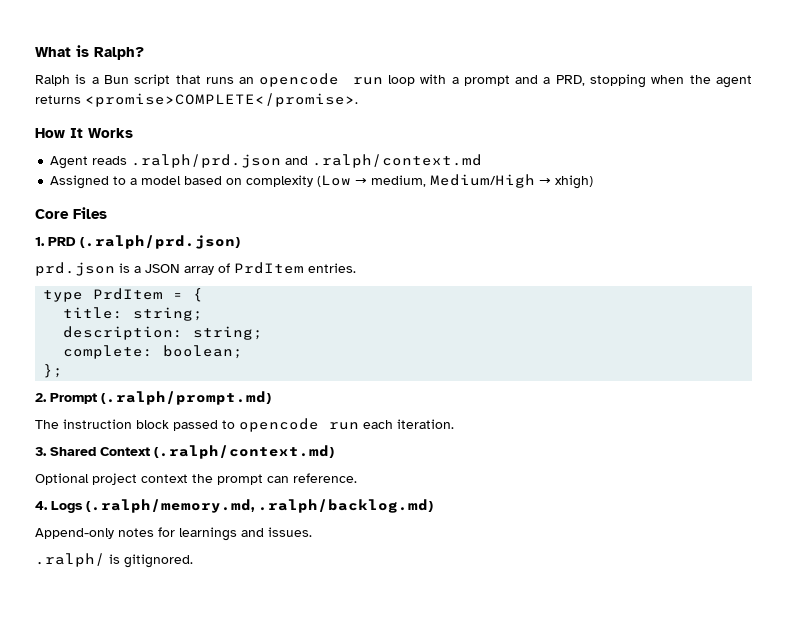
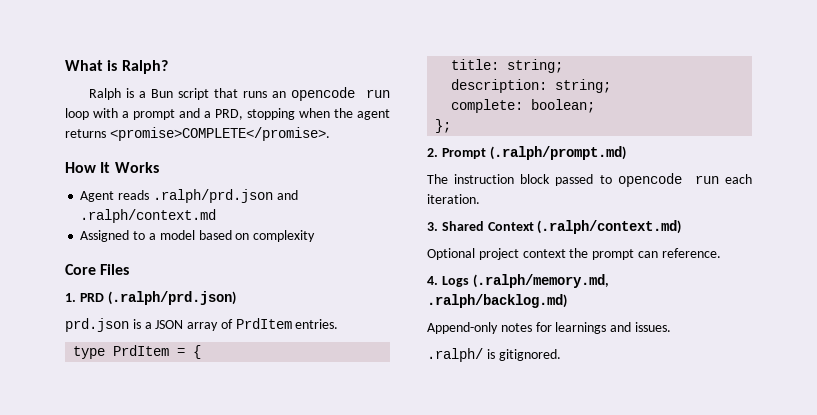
- Assigned to a model based on complexity (Low → medium, Medium/High → xhigh)
+ Assigned to a model based on complexity

